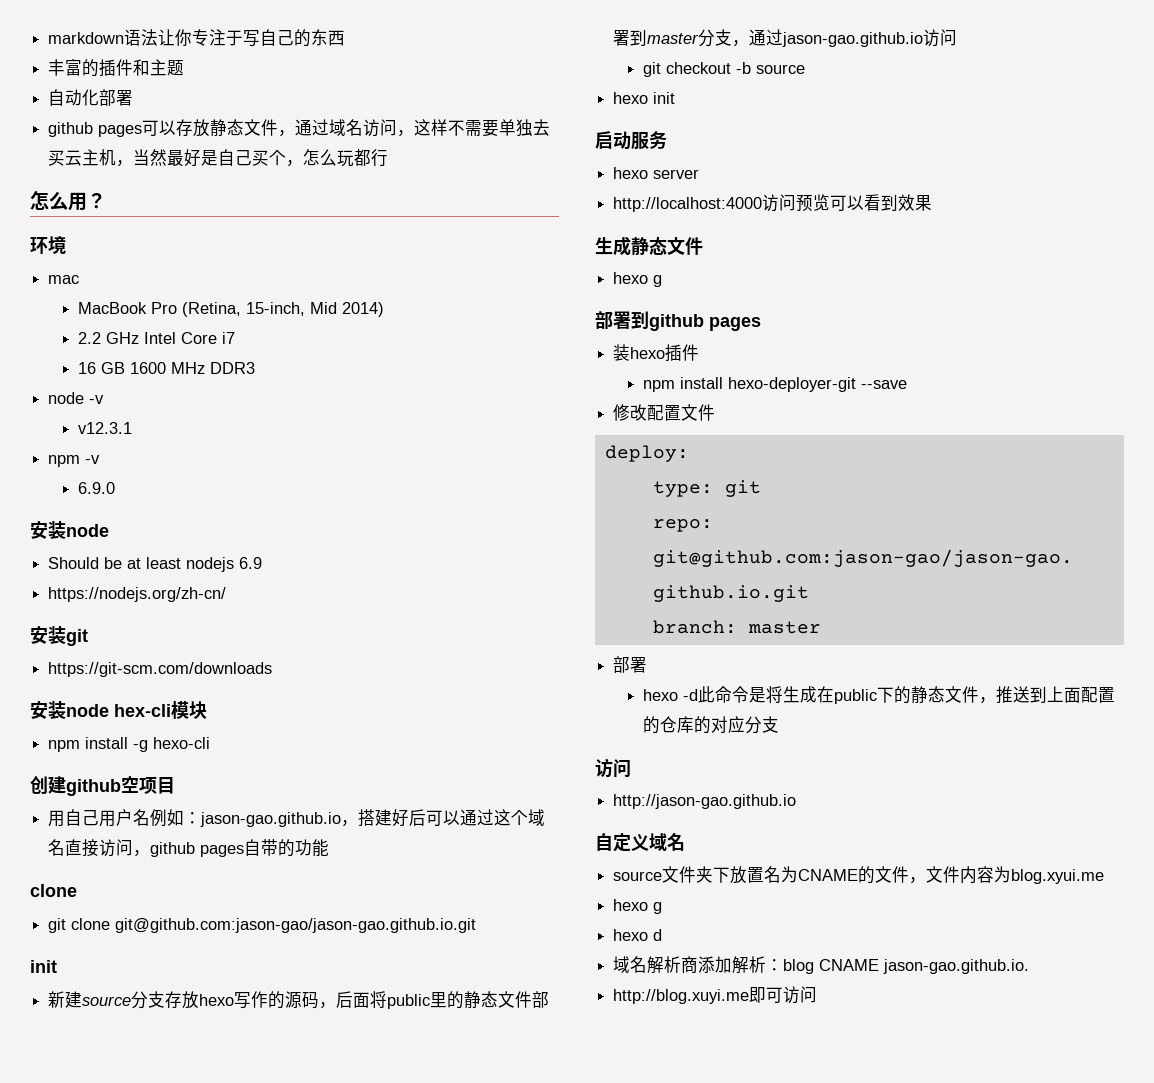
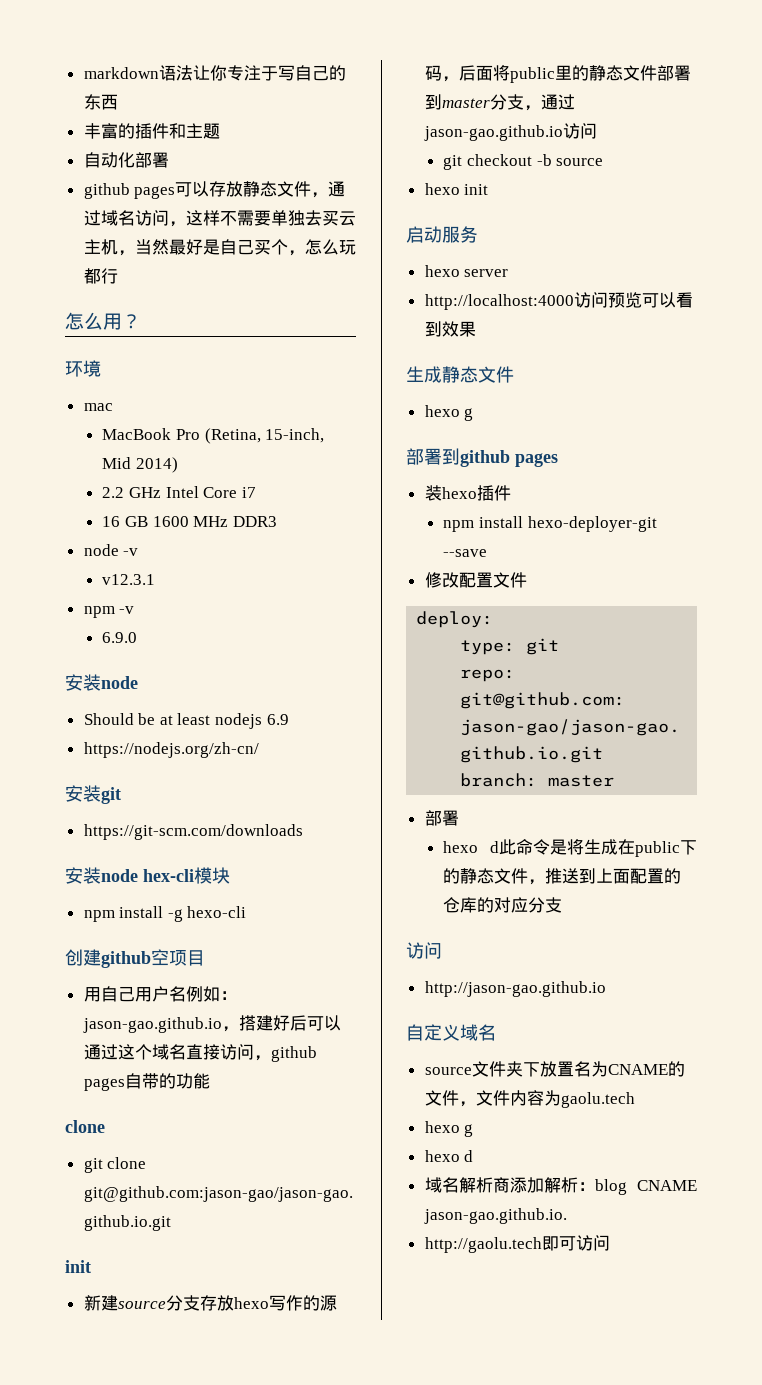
- hexo -d此命令是将生成在public下的静态文件，推送到上面配置的仓库的对应分支
+ hexo d此命令是将生成在public下的静态文件，推送到上面配置的仓库的对应分支
- source文件夹下放置名为CNAME的文件，文件内容为blog.xyui.me
+ source文件夹下放置名为CNAME的文件，文件内容为gaolu.tech
- http://blog.xuyi.me即可访问
+ http://gaolu.tech即可访问

